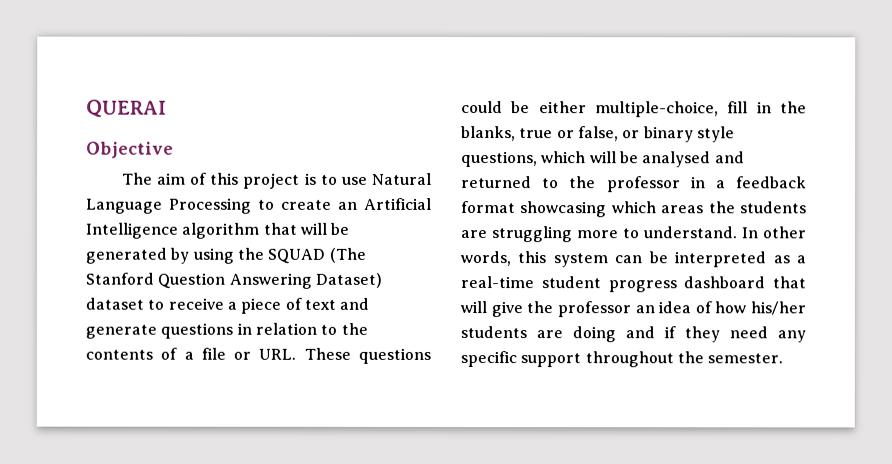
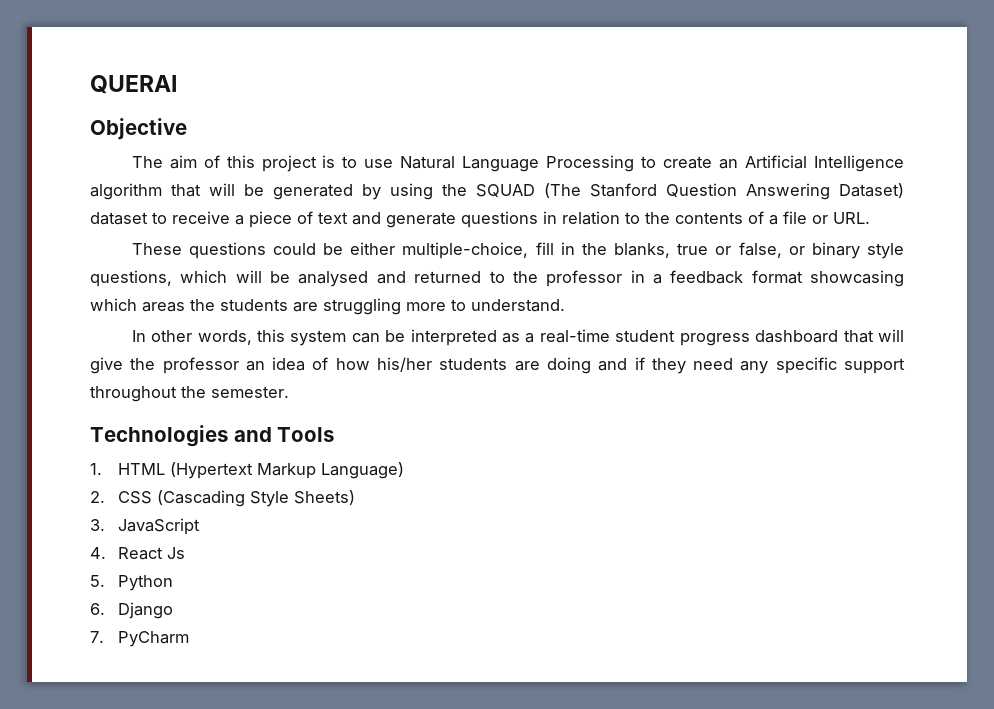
- The aim of this project is to use Natural Language Processing to create an Artificial Intelligence algorithm that will be generated by using the SQUAD (The Stanford Question Answering Dataset) dataset to receive a piece of text and generate questions in relation to the contents of a file or URL. These questions could be either multiple-choice, fill in the blanks, true or false, or binary style questions, which will be analysed and returned to the professor in a feedback format showcasing which areas the students are struggling more to understand. In other words, this system can be interpreted as a real-time student progress dashboard that will give the professor an idea of how his/her students are doing and if they need any specific support throughout the semester.
+ The aim of this project is to use Natural Language Processing to create an Artificial Intelligence algorithm that will be generated by using the SQUAD (The Stanford Question Answering Dataset) dataset to receive a piece of text and generate questions in relation to the contents of a file or URL.
+ These questions could be either multiple-choice, fill in the blanks, true or false, or binary style questions, which will be analysed and returned to the professor in a feedback format showcasing which areas the students are struggling more to understand.
+ In other words, this system can be interpreted as a real-time student progress dashboard that will give the professor an idea of how his/her students are doing and if they need any specific support throughout the semester.
+ Technologies and Tools
+ 1. HTML (Hypertext Markup Language)
+ 2. CSS (Cascading Style Sheets)
+ 3. JavaScript
+ 4. React Js
+ 5. Python
+ 6. Django
+ 7. PyCharm

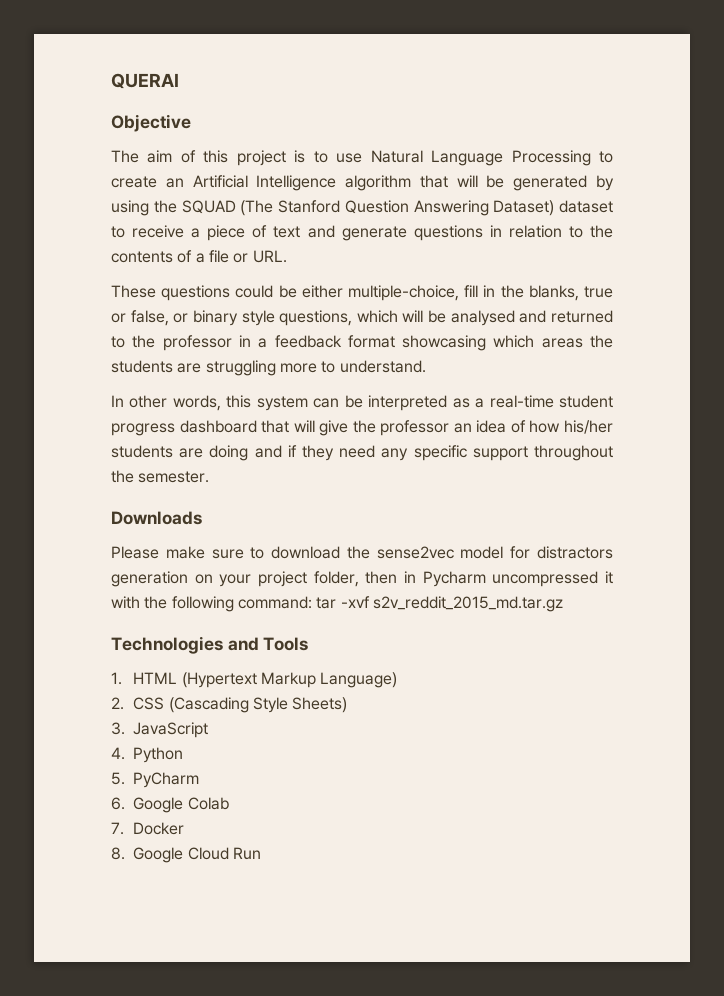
+ Downloads
+ Please make sure to download the sense2vec model for distractors generation on your project folder, then in Pycharm uncompressed it with the following command: tar -xvf s2v_reddit_2015_md.tar.gz
- 4. React Js
- 5. Python
- 6. Django
- 7. PyCharm
+ 4. Python
+ 5. PyCharm
+ 6. Google Colab
+ 7. Docker
+ 8. Google Cloud Run

